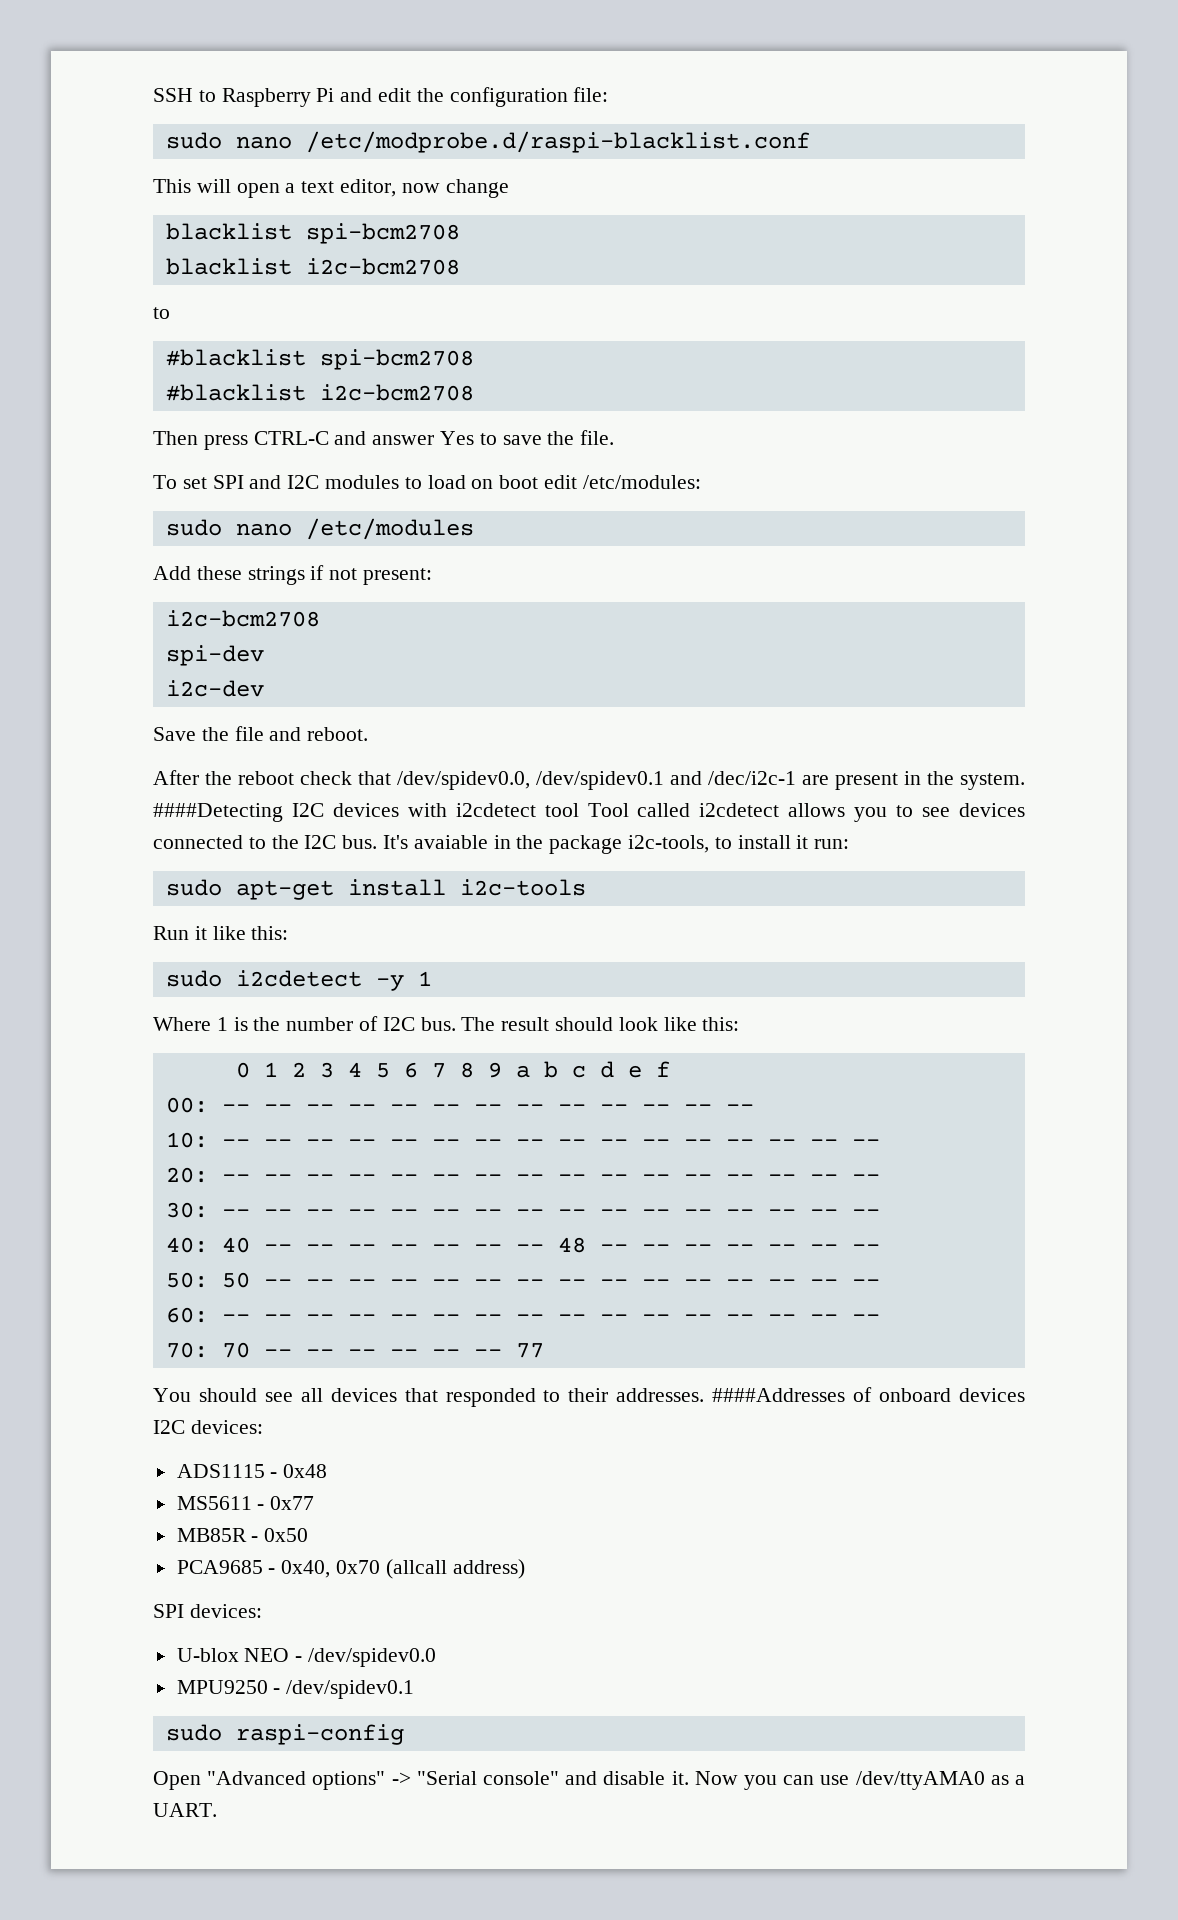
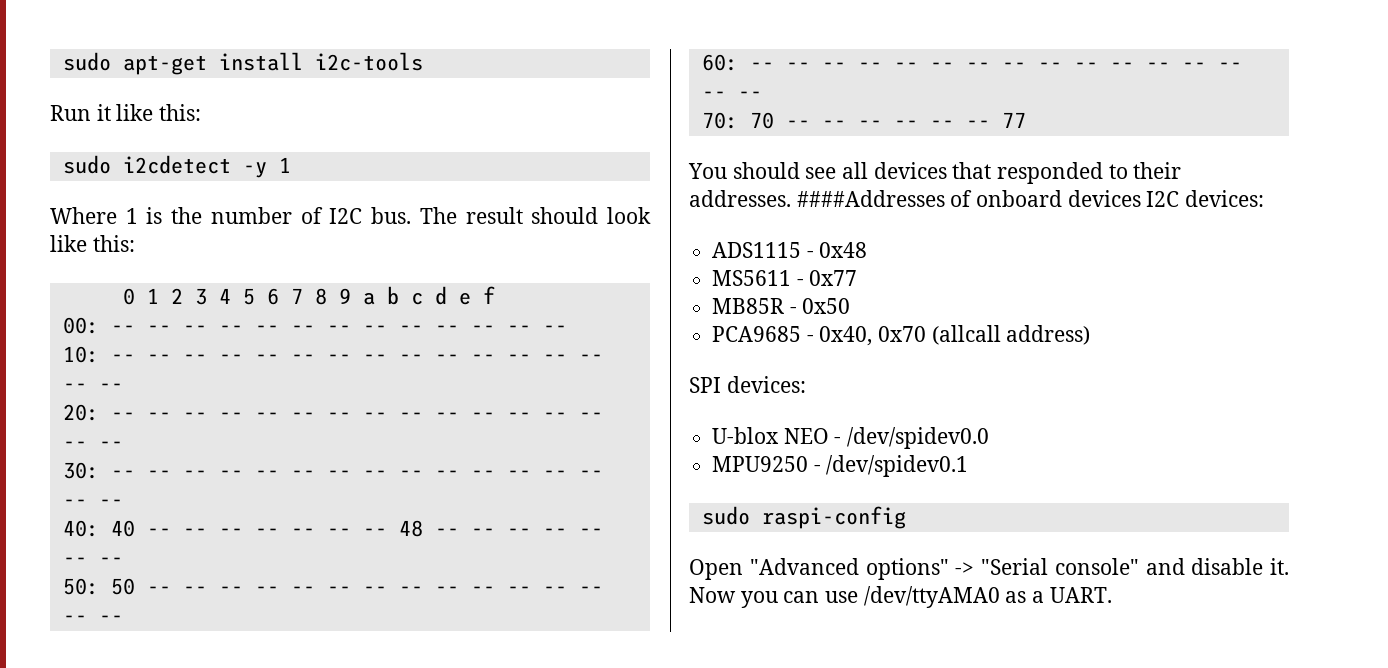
- SSH to Raspberry Pi and edit the configuration file:
- sudo nano /etc/modprobe.d/raspi-blacklist.conf
- This will open a text editor, now change
- blacklist spi-bcm2708
- blacklist i2c-bcm2708
- to
- #blacklist spi-bcm2708
- #blacklist i2c-bcm2708
- Then press CTRL-C and answer Yes to save the file.
- To set SPI and I2C modules to load on boot edit /etc/modules:
- sudo nano /etc/modules
- Add these strings if not present:
- i2c-bcm2708
- spi-dev
- i2c-dev
- Save the file and reboot.
- After the reboot check that /dev/spidev0.0, /dev/spidev0.1 and /dec/i2c-1 are present in the system. ####Detecting I2C devices with i2cdetect tool Tool called i2cdetect allows you to see devices connected to the I2C bus. It's avaiable in the package i2c-tools, to install it run:

